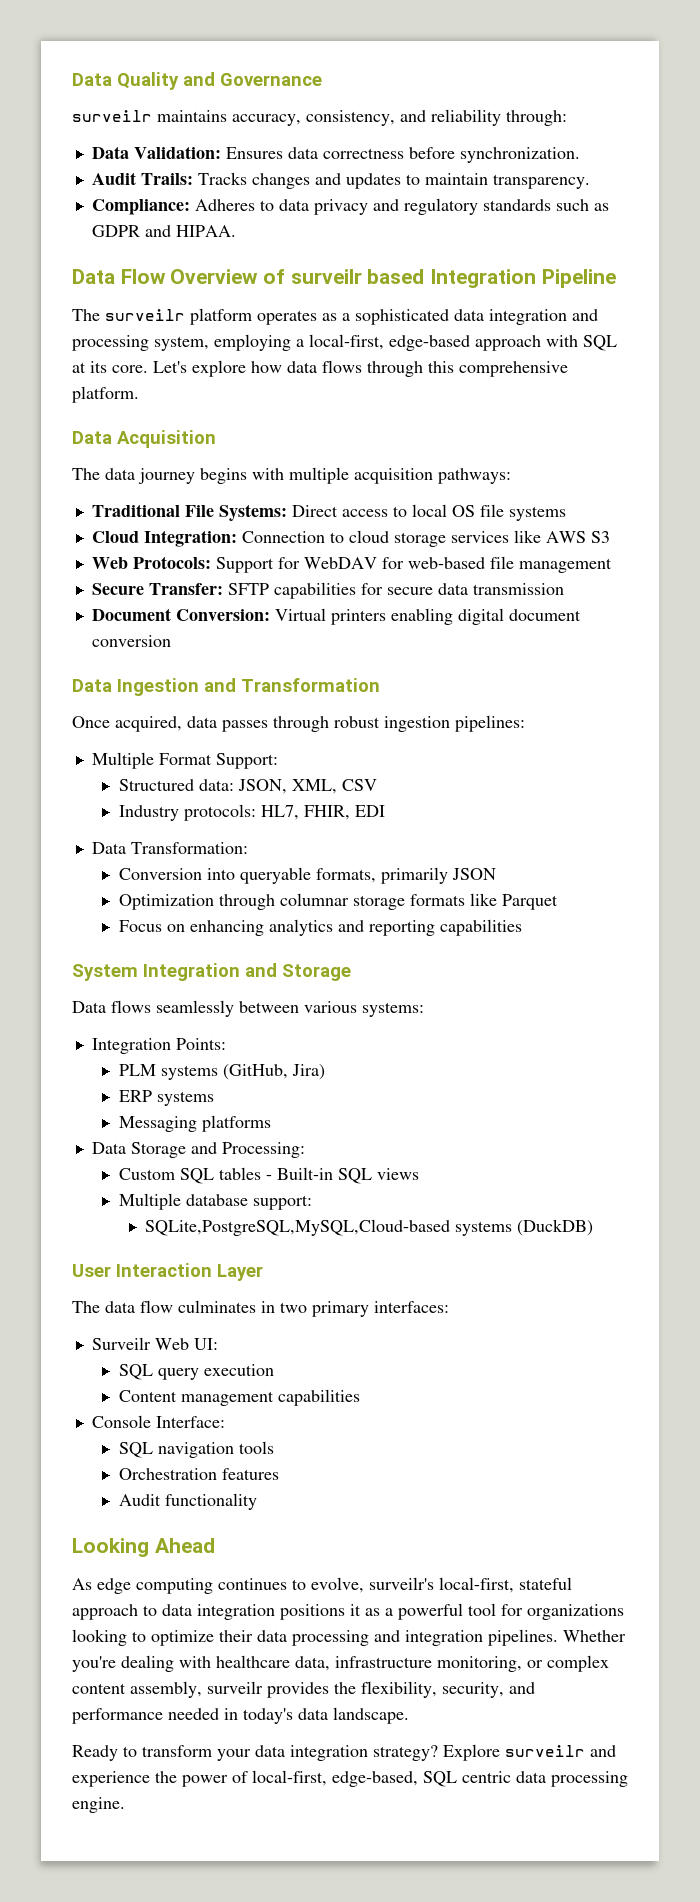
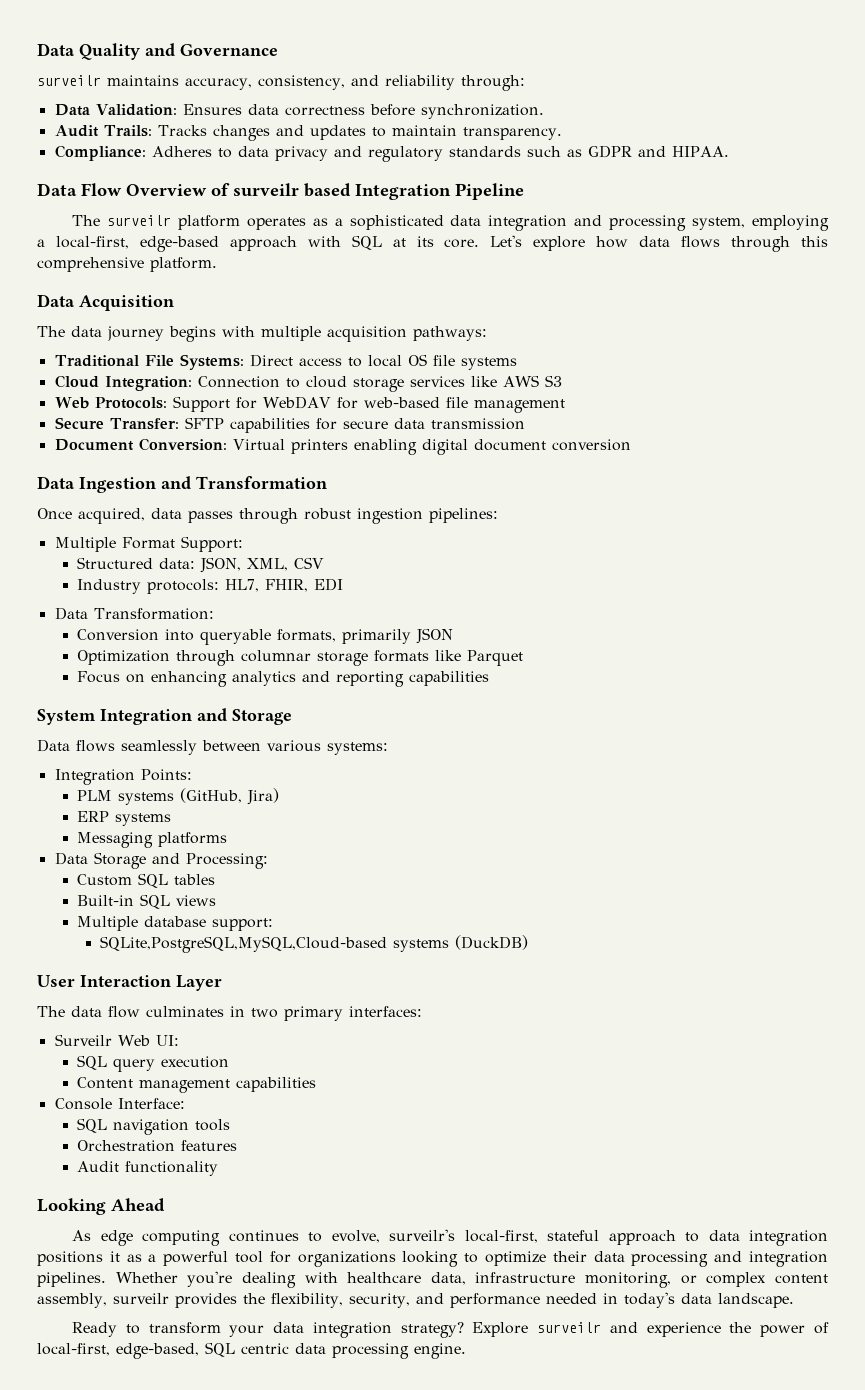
- Custom SQL tables - Built-in SQL views
+ Custom SQL tables
+ Built-in SQL views

